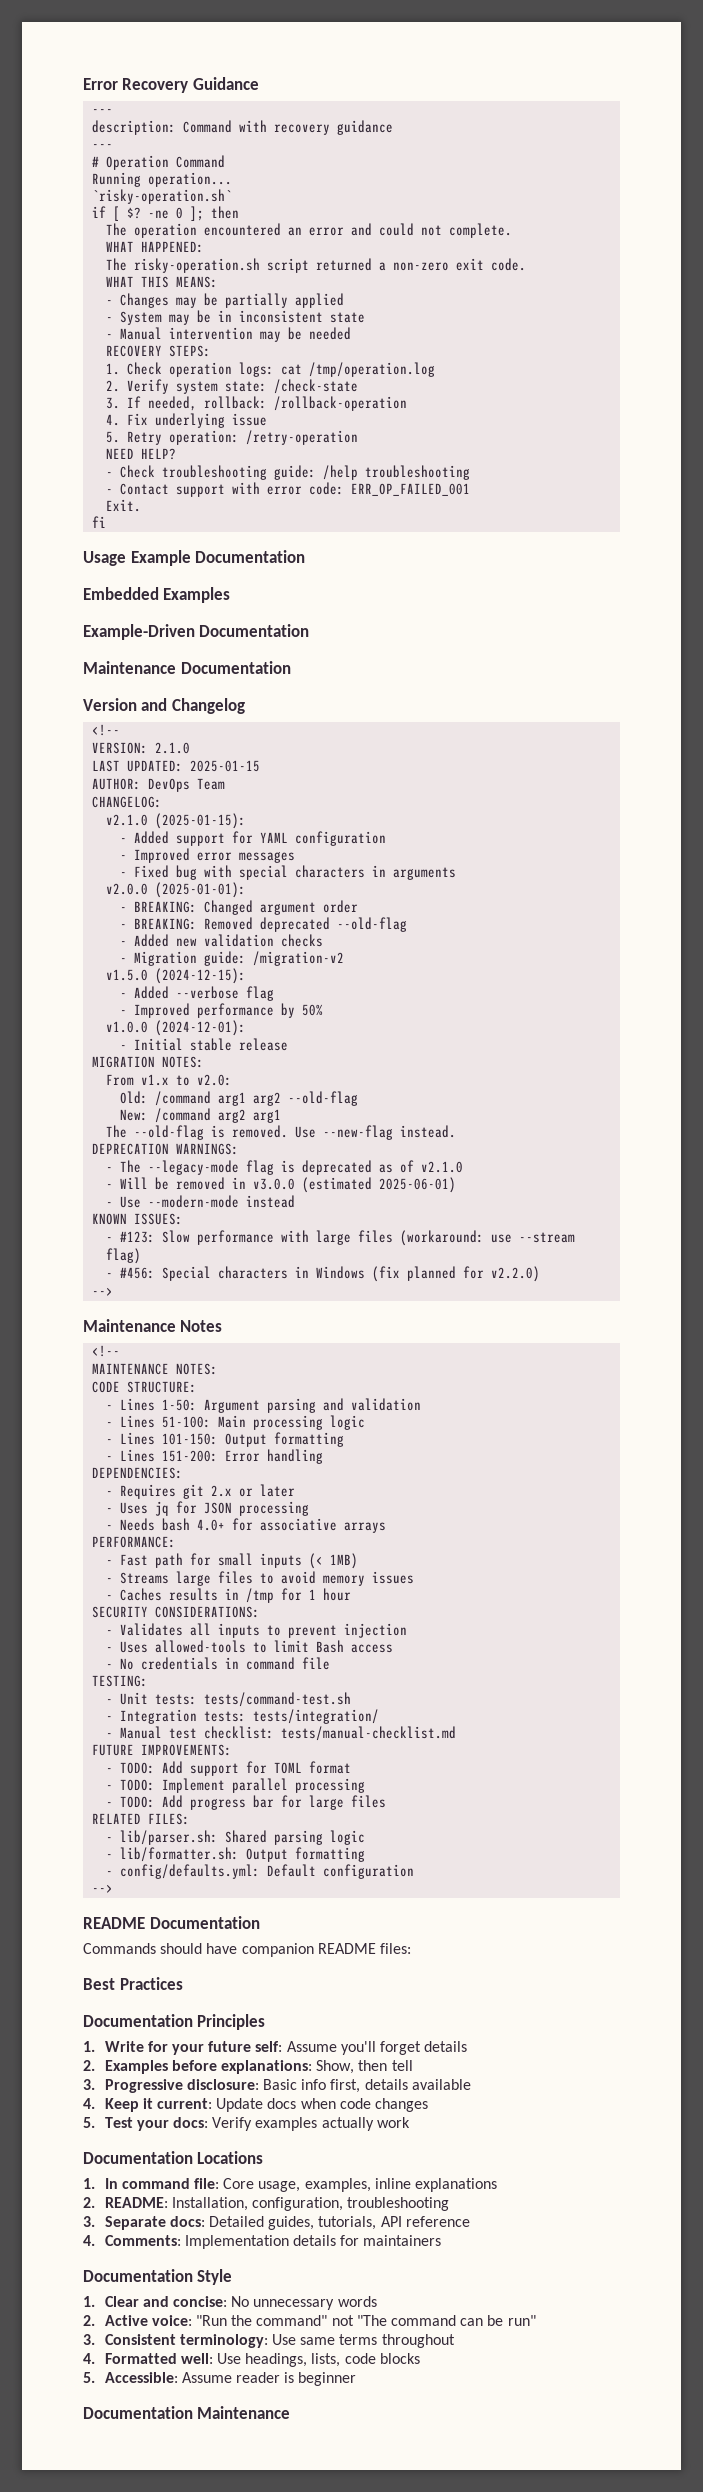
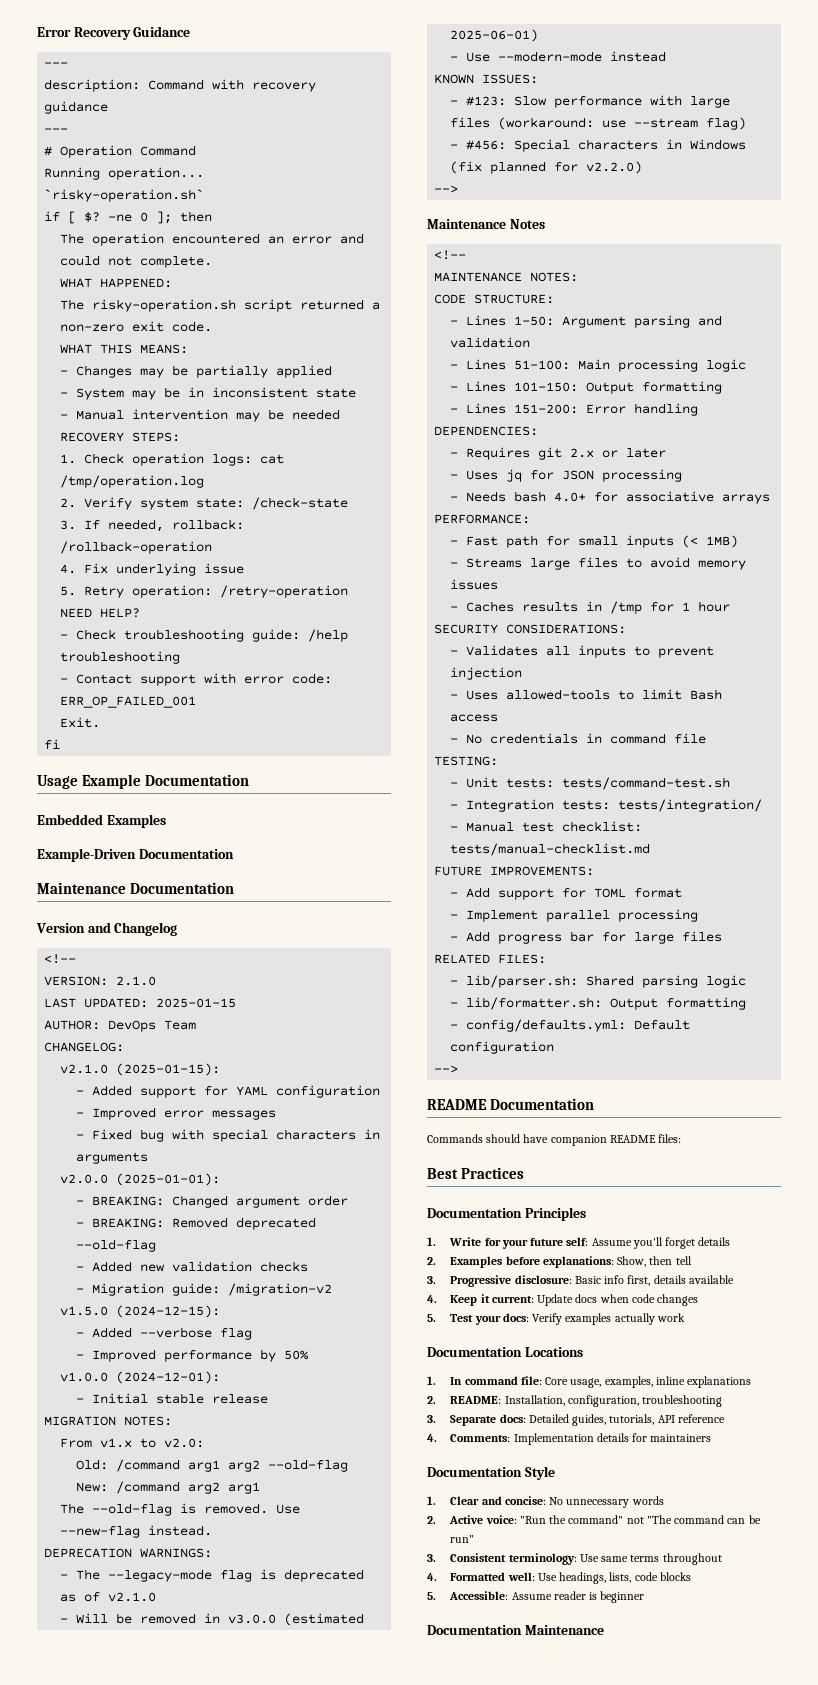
- - TODO: Add support for TOML format
+ - Add support for TOML format
- - TODO: Implement parallel processing
+ - Implement parallel processing
- - TODO: Add progress bar for large files
+ - Add progress bar for large files

